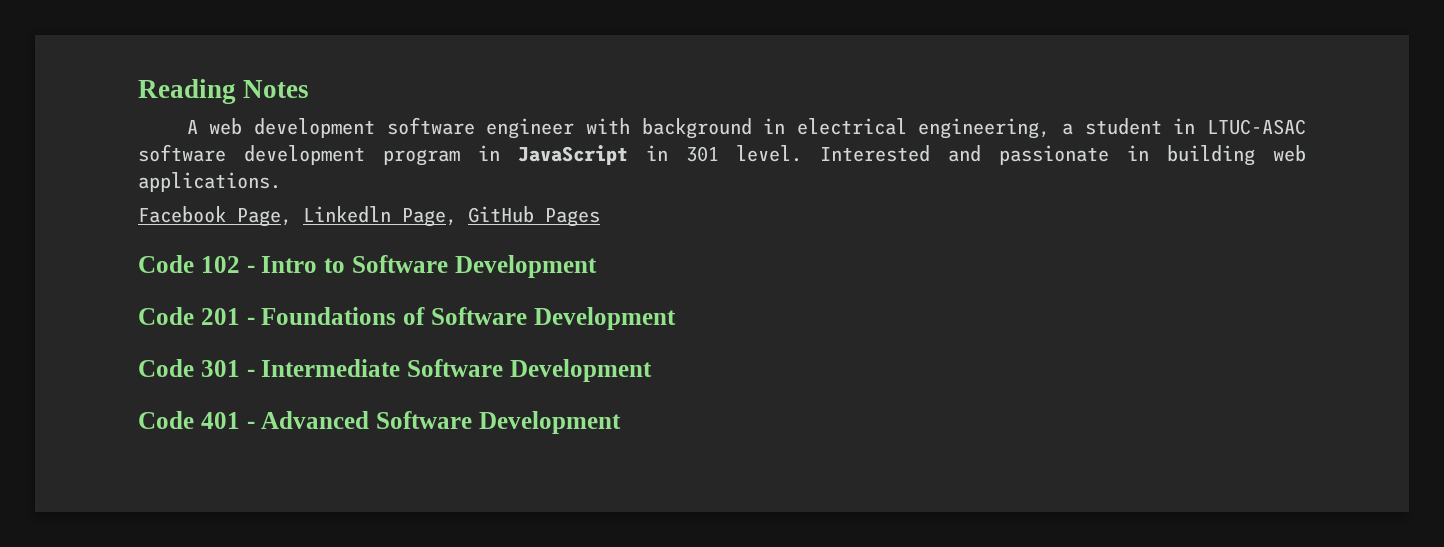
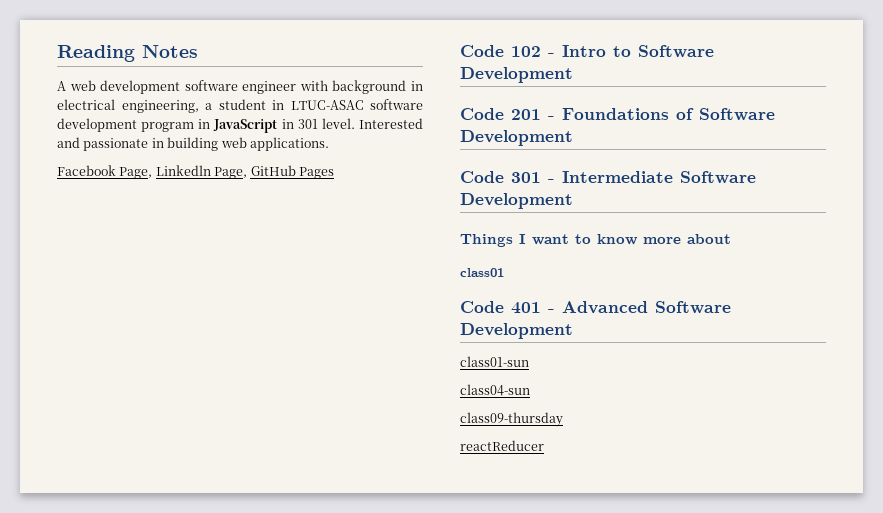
+ Things I want to know more about
+ class01
+ class01-sun
+ class04-sun
+ class09-thursday
+ reactReducer

